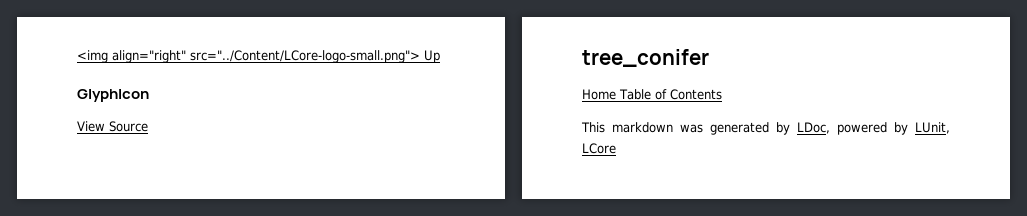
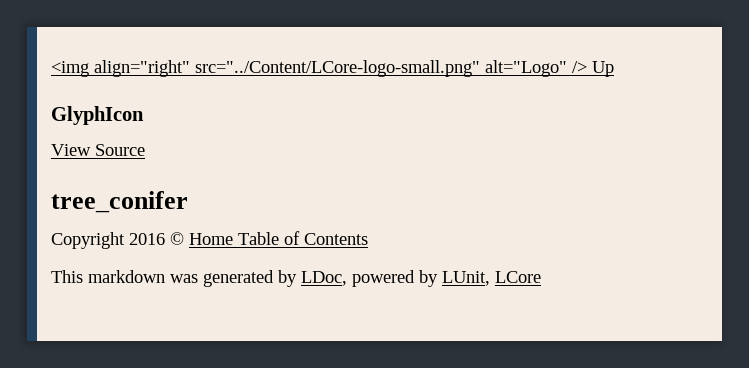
- <img align="right" src="../Content/LCore-logo-small.png"> Up
+ <img align="right" src="../Content/LCore-logo-small.png" alt="Logo" /> Up
- Home Table of Contents
+ Copyright 2016 © Home Table of Contents

